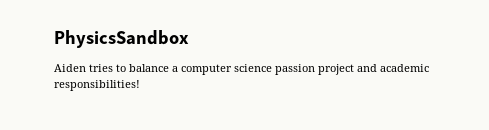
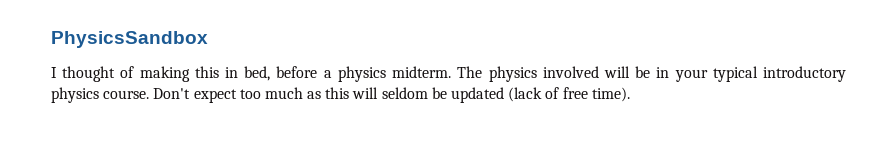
- Aiden tries to balance a computer science passion project and academic responsibilities!
+ I thought of making this in bed, before a physics midterm. The physics involved will be in your typical introductory physics course. Don't expect too much as this will seldom be updated (lack of free time).

